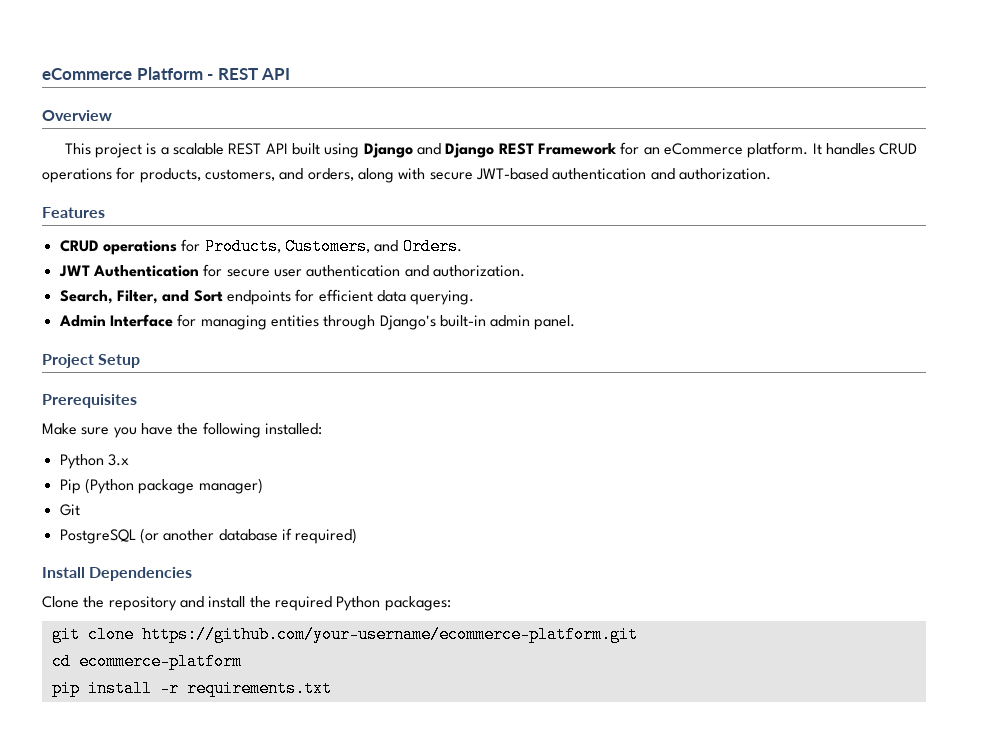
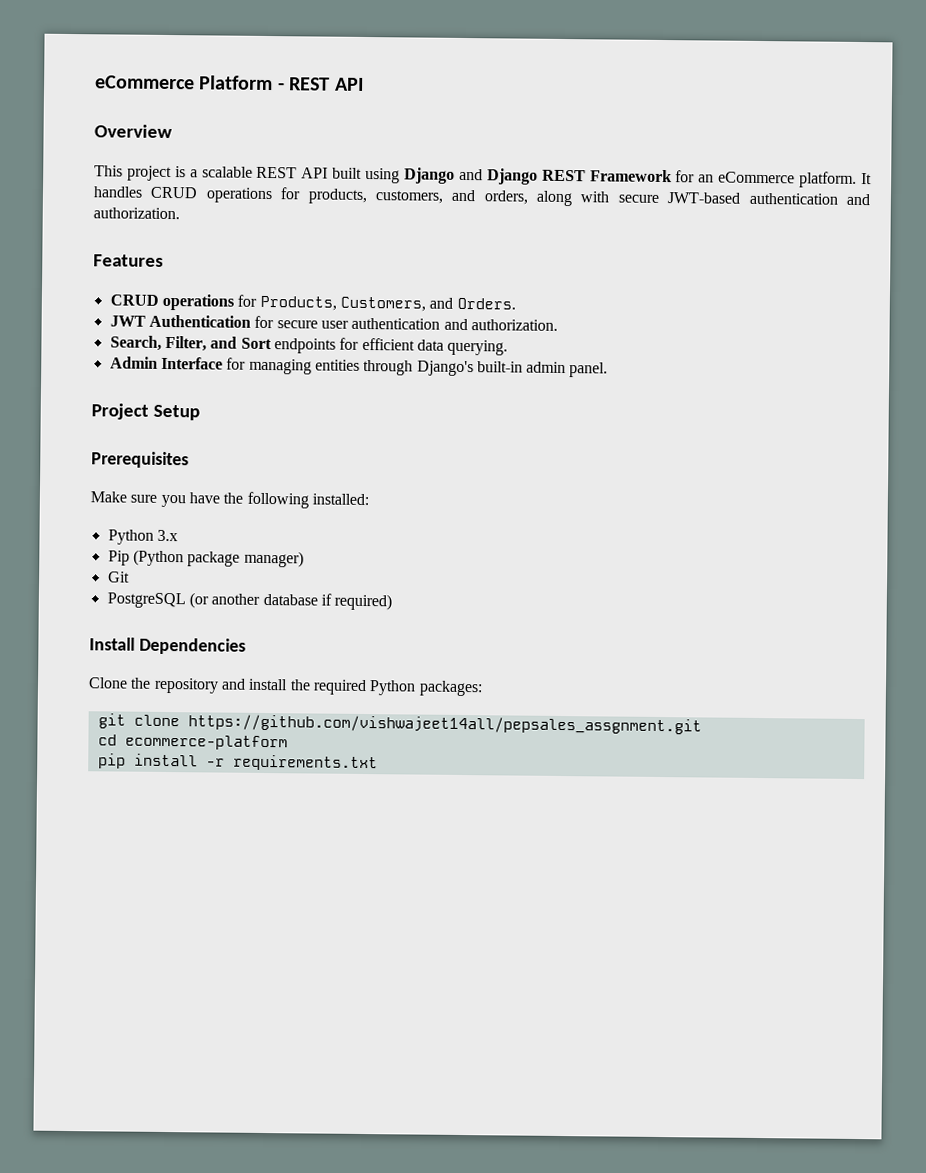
- git clone https://github.com/your-username/ecommerce-platform.git
+ git clone https://github.com/vishwajeet14all/pepsales_assgnment.git

